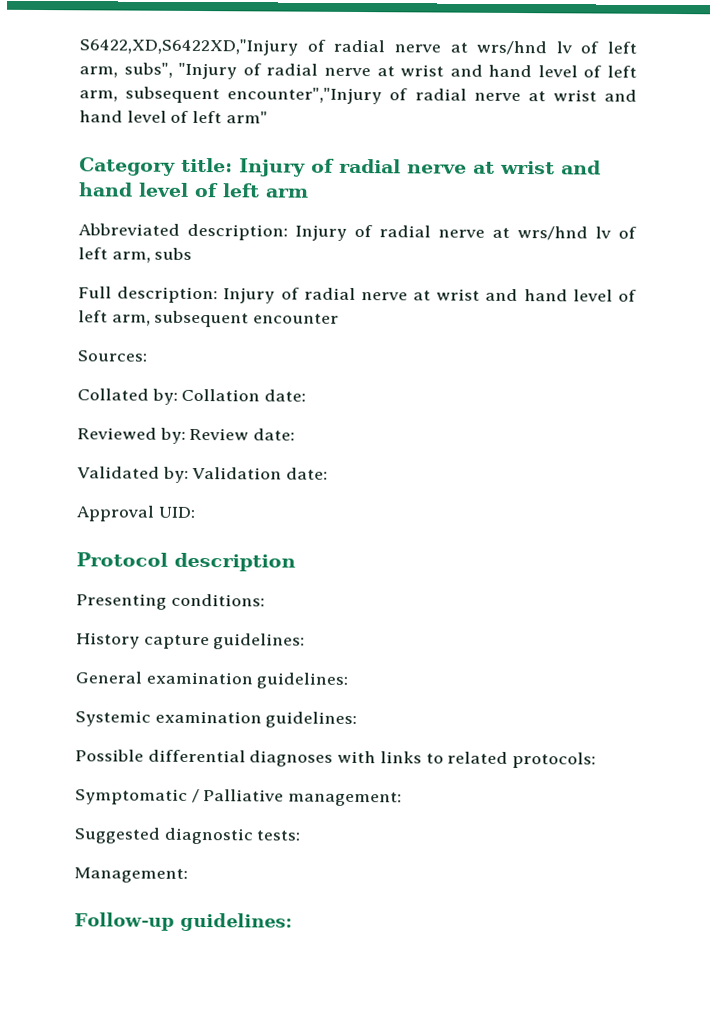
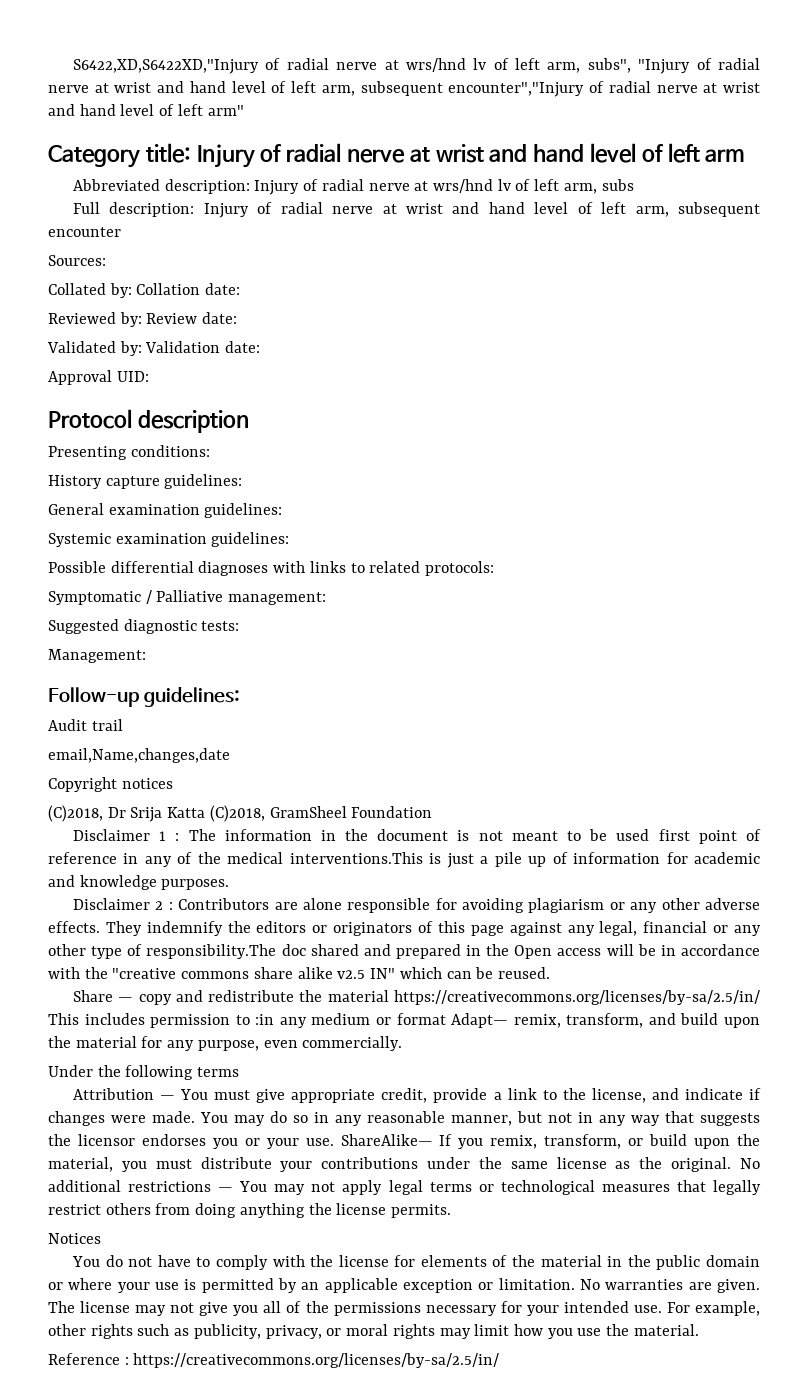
+ Audit trail
+ email,Name,changes,date
+ Copyright notices
+ (C)2018, Dr Srija Katta (C)2018, GramSheel Foundation
+ Disclaimer 1 : The information in the document is not meant to be used first point of reference in any of the medical interventions.This is just a pile up of information for academic and knowledge purposes.
+ Disclaimer 2 : Contributors are alone responsible for avoiding plagiarism or any other adverse effects. They indemnify the editors or originators of this page against any legal, financial or any other type of responsibility.The doc shared and prepared in the Open access will be in accordance with the "creative commons share alike v2.5 IN" which can be reused.
+ Share — copy and redistribute the material https://creativecommons.org/licenses/by-sa/2.5/in/ This includes permission to :in any medium or format Adapt— remix, transform, and build upon the material for any purpose, even commercially.
+ Under the following terms
+ Attribution — You must give appropriate credit, provide a link to the license, and indicate if changes were made. You may do so in any reasonable manner, but not in any way that suggests the licensor endorses you or your use. ShareAlike— If you remix, transform, or build upon the material, you must distribute your contributions under the same license as the original. No additional restrictions — You may not apply legal terms or technological measures that legally restrict others from doing anything the license permits.
+ Notices
+ You do not have to comply with the license for elements of the material in the public domain or where your use is permitted by an applicable exception or limitation. No warranties are given. The license may not give you all of the permissions necessary for your intended use. For example, other rights such as publicity, privacy, or moral rights may limit how you use the material.
+ Reference : https://creativecommons.org/licenses/by-sa/2.5/in/

